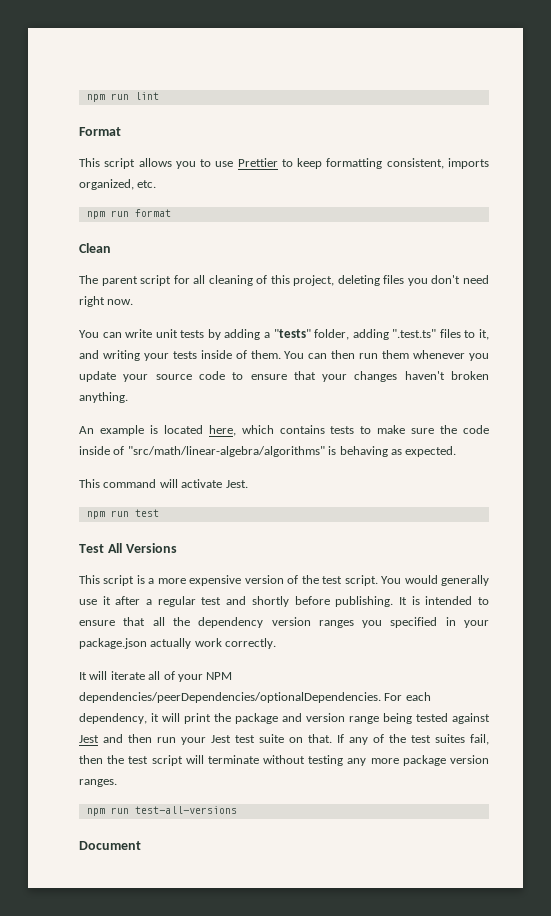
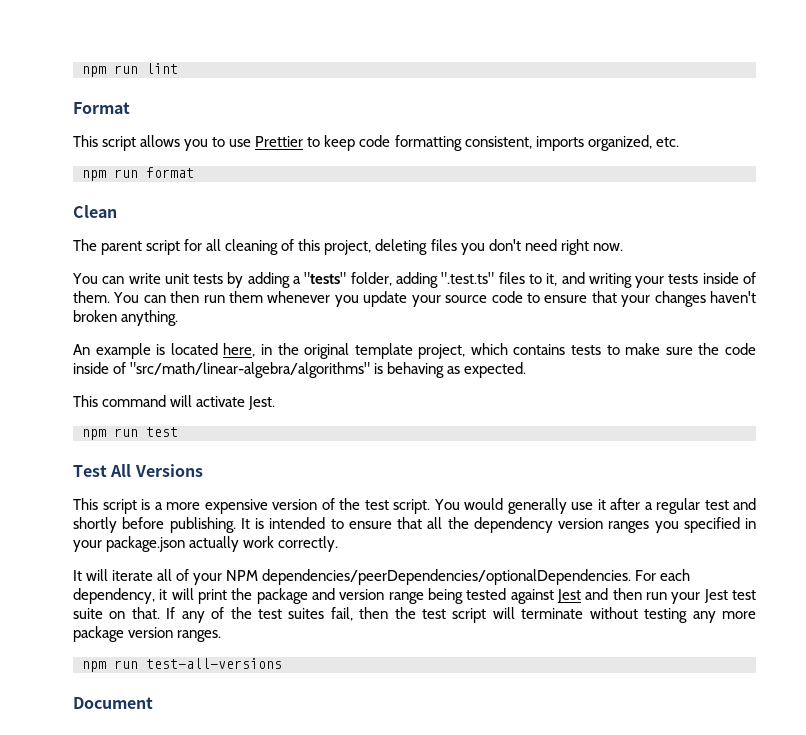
- This script allows you to use Prettier to keep formatting consistent, imports organized, etc.
+ This script allows you to use Prettier to keep code formatting consistent, imports organized, etc.
- An example is located here, which contains tests to make sure the code inside of "src/math/linear-algebra/algorithms" is behaving as expected.
+ An example is located here, in the original template project, which contains tests to make sure the code inside of "src/math/linear-algebra/algorithms" is behaving as expected.

